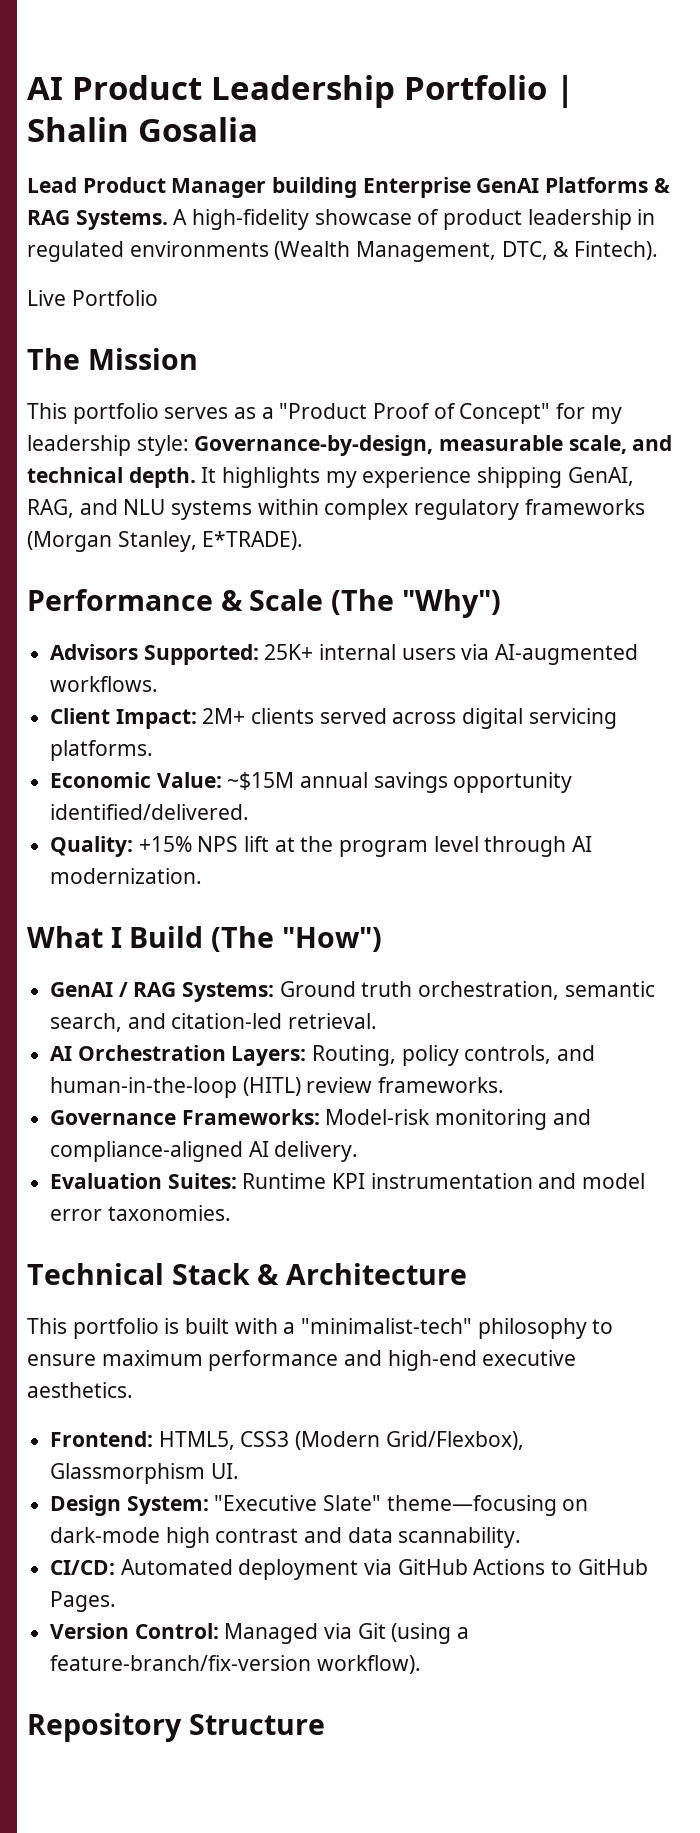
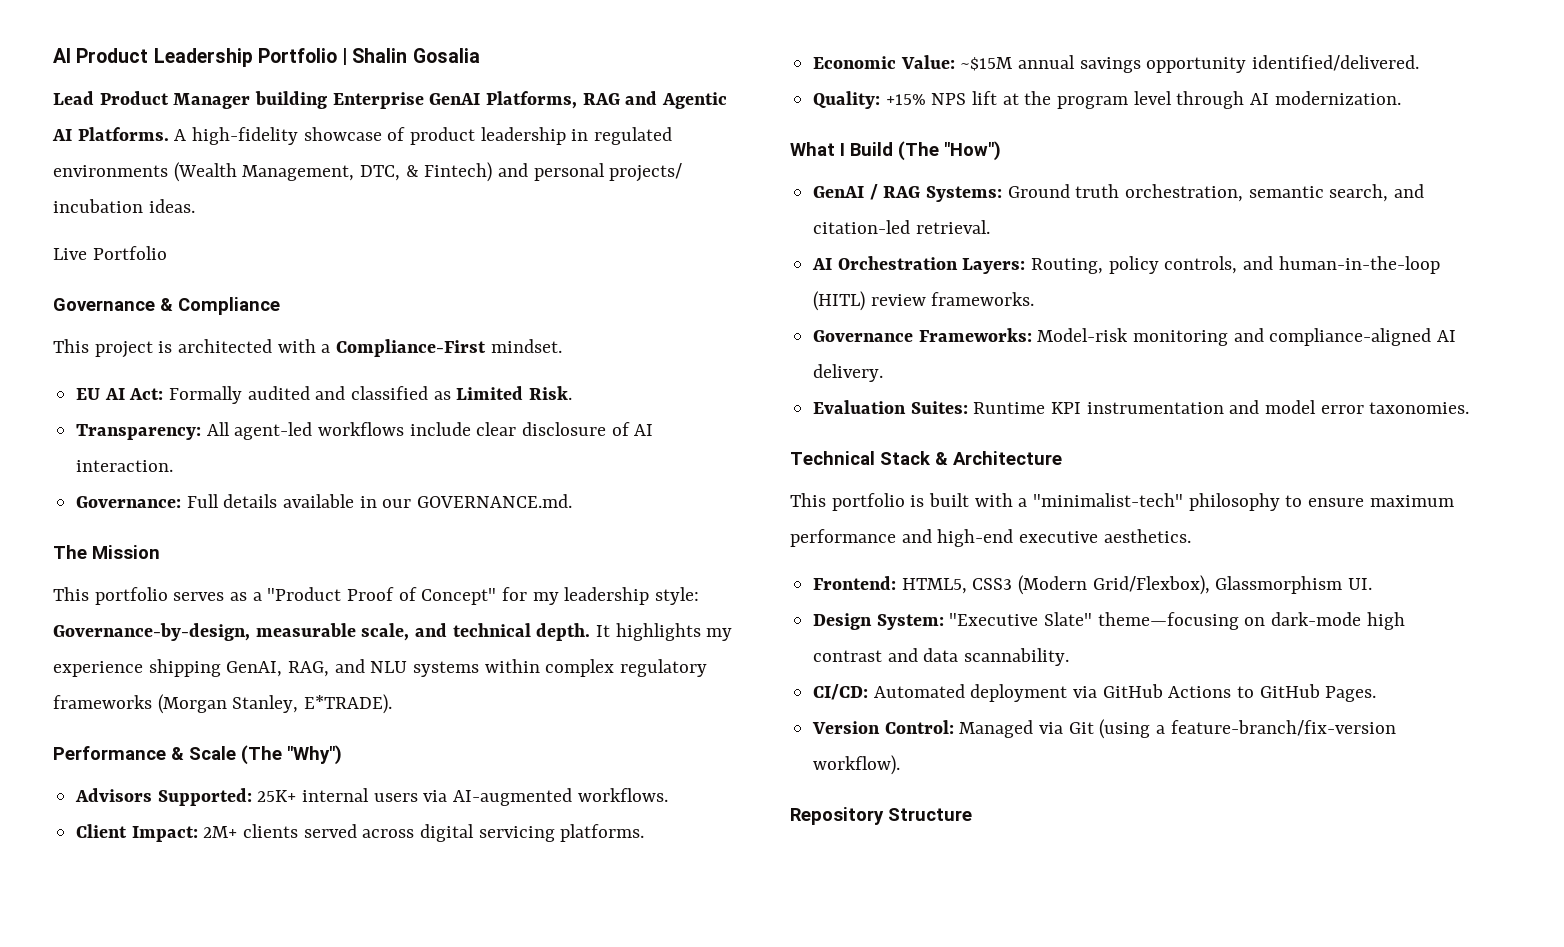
- Lead Product Manager building Enterprise GenAI Platforms & RAG Systems.
+ Lead Product Manager building Enterprise GenAI Platforms, RAG and Agentic AI Platforms.
- A high-fidelity showcase of product leadership in regulated environments (Wealth Management, DTC, & Fintech).
+ A high-fidelity showcase of product leadership in regulated environments (Wealth Management, DTC, & Fintech) and personal projects/ incubation ideas.
  Live Portfolio
+ Governance & Compliance
+ This project is architected with a Compliance-First mindset.
+ EU AI Act: Formally audited and classified as Limited Risk.
+ Transparency: All agent-led workflows include clear disclosure of AI interaction.
+ Governance: Full details available in our GOVERNANCE.md.

